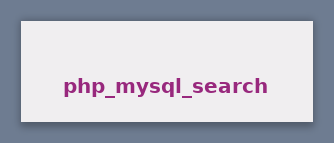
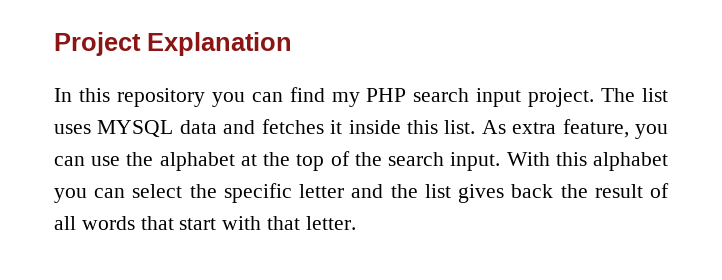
- php_mysql_search
+ Project Explanation
+ In this repository you can find my PHP search input project. The list uses MYSQL data and fetches it inside this list. As extra feature, you can use the alphabet at the top of the search input. With this alphabet you can select the specific letter and the list gives back the result of all words that start with that letter.

